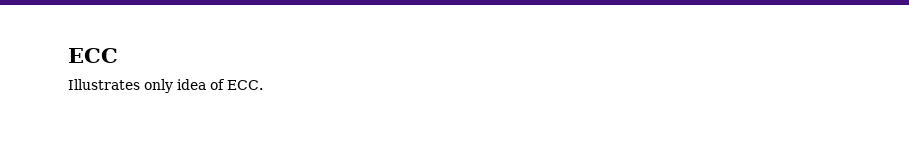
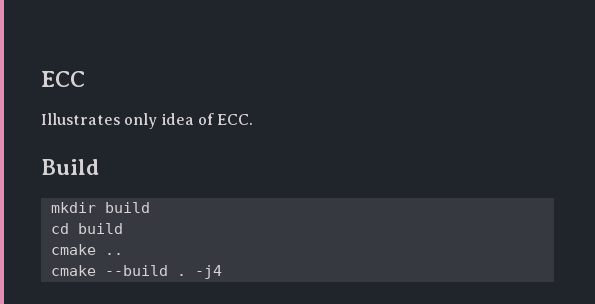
+ Build
+ mkdir build
+ cd build
+ cmake ..
+ cmake --build . -j4

